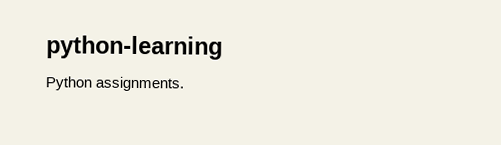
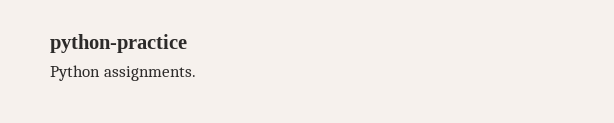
- python-learning
+ python-practice

